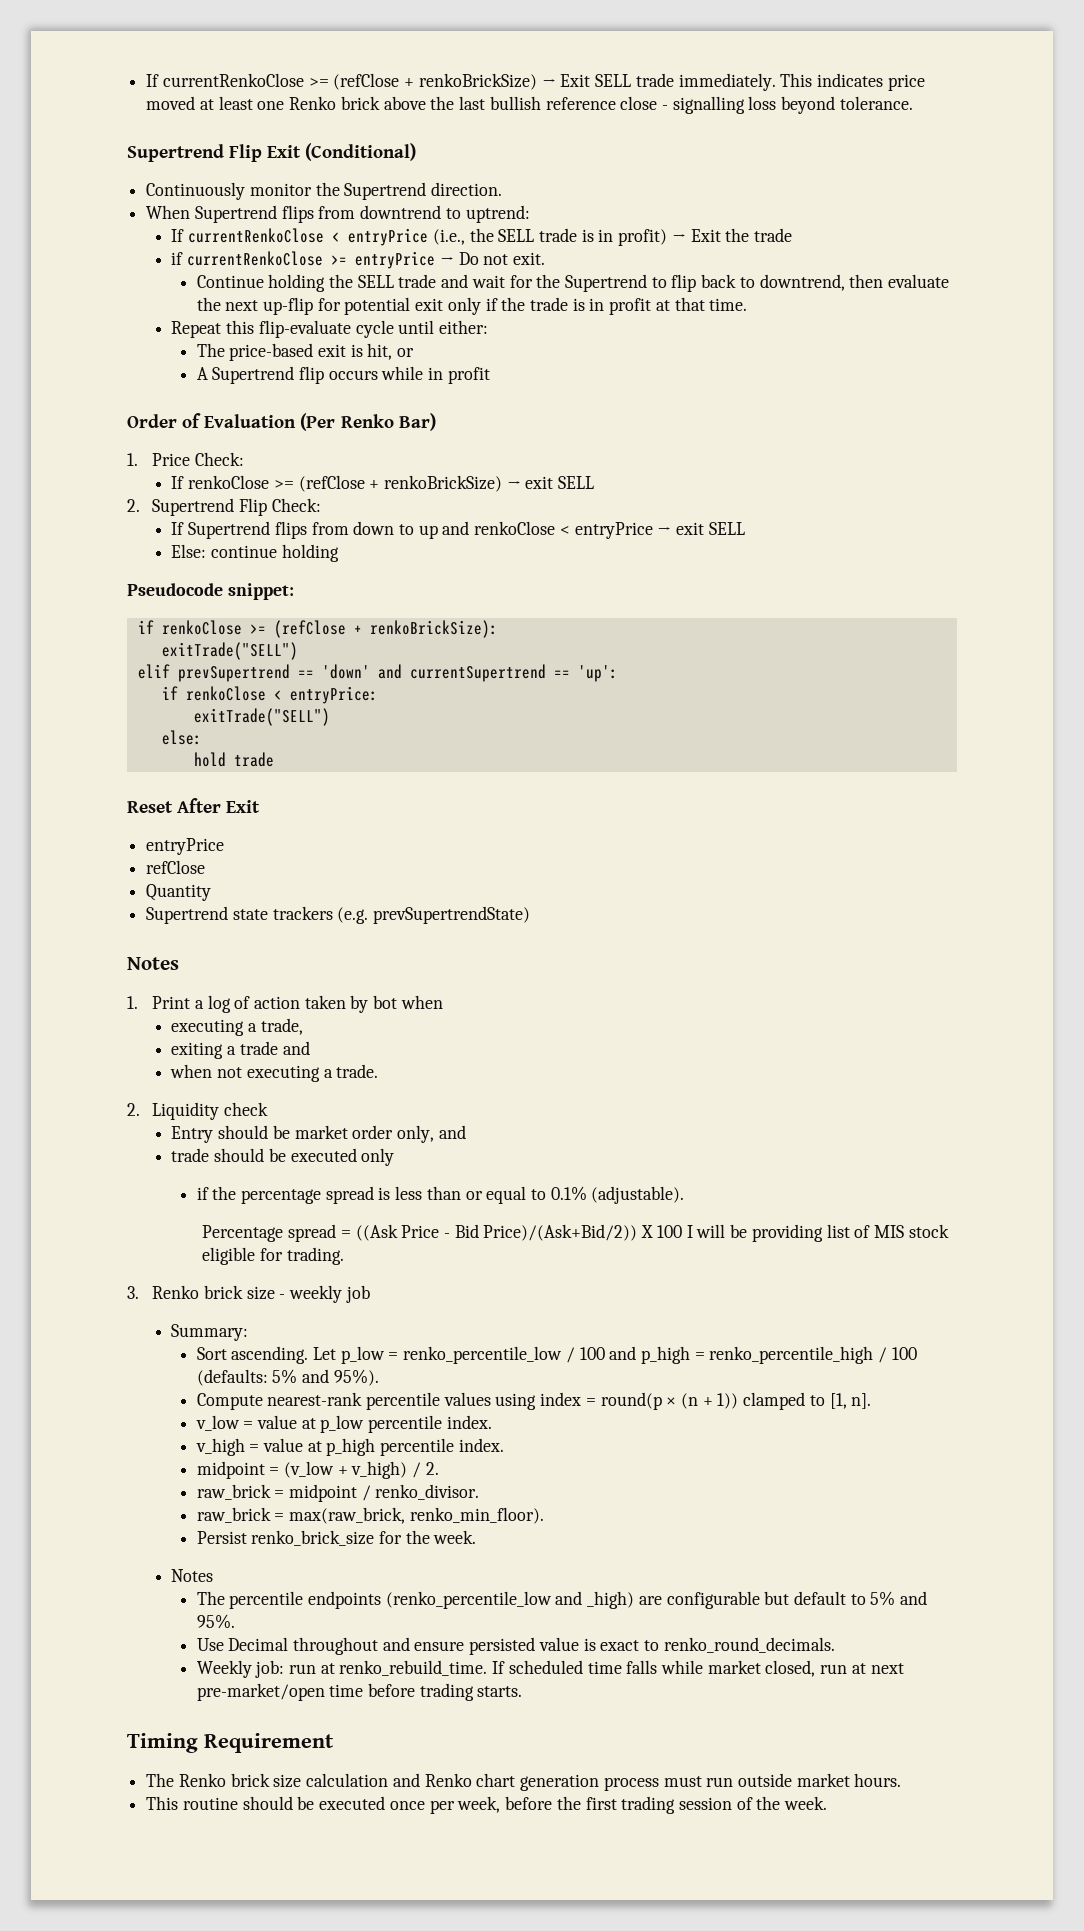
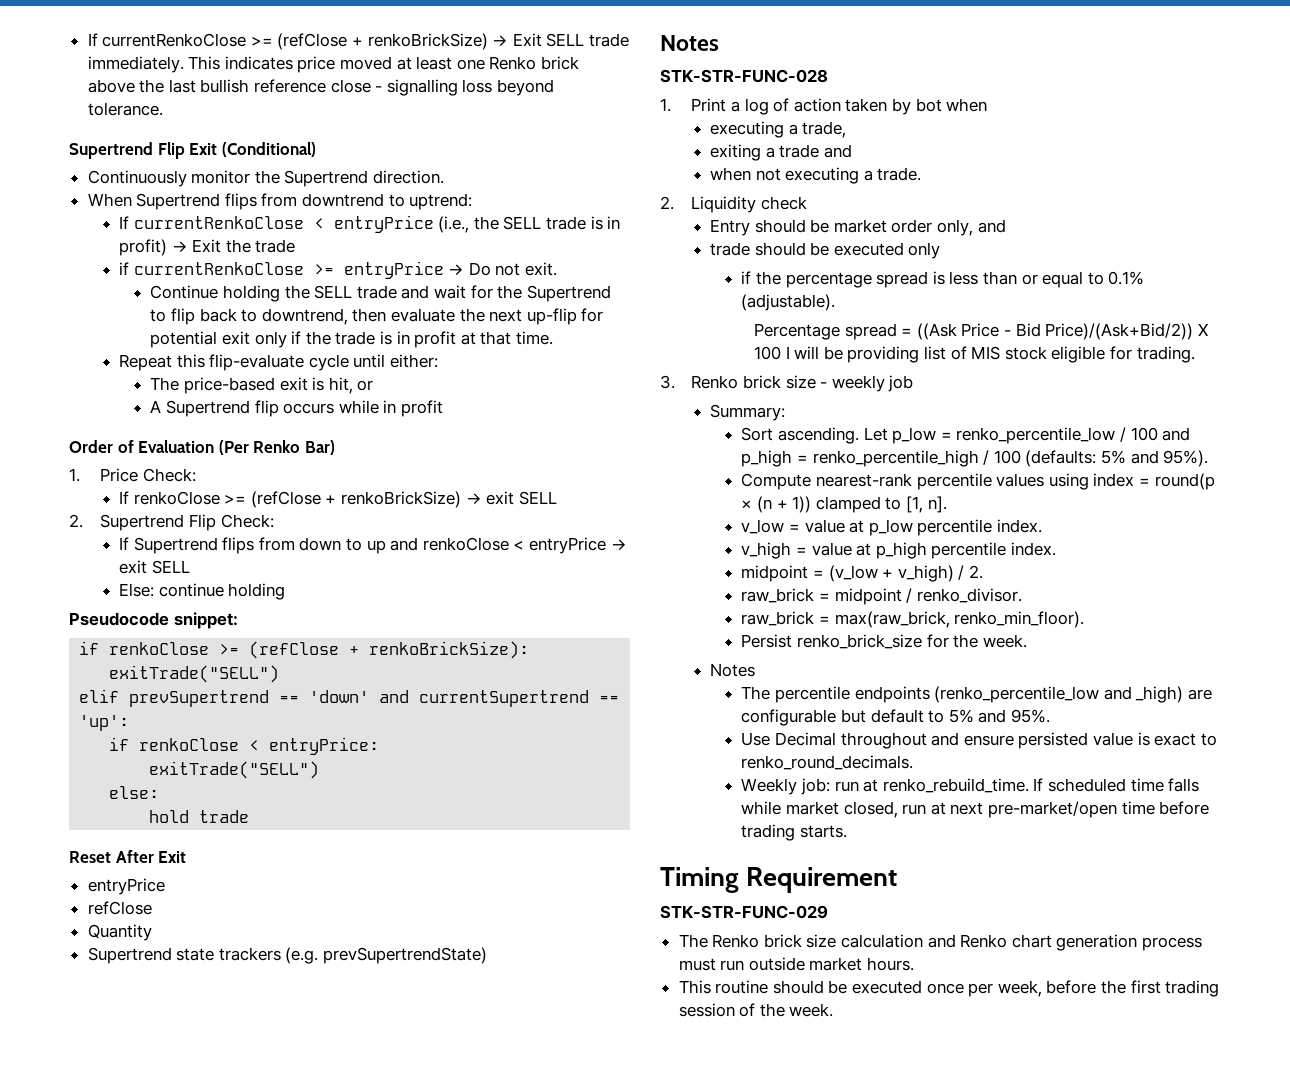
+ STK-STR-FUNC-028
+ STK-STR-FUNC-029

